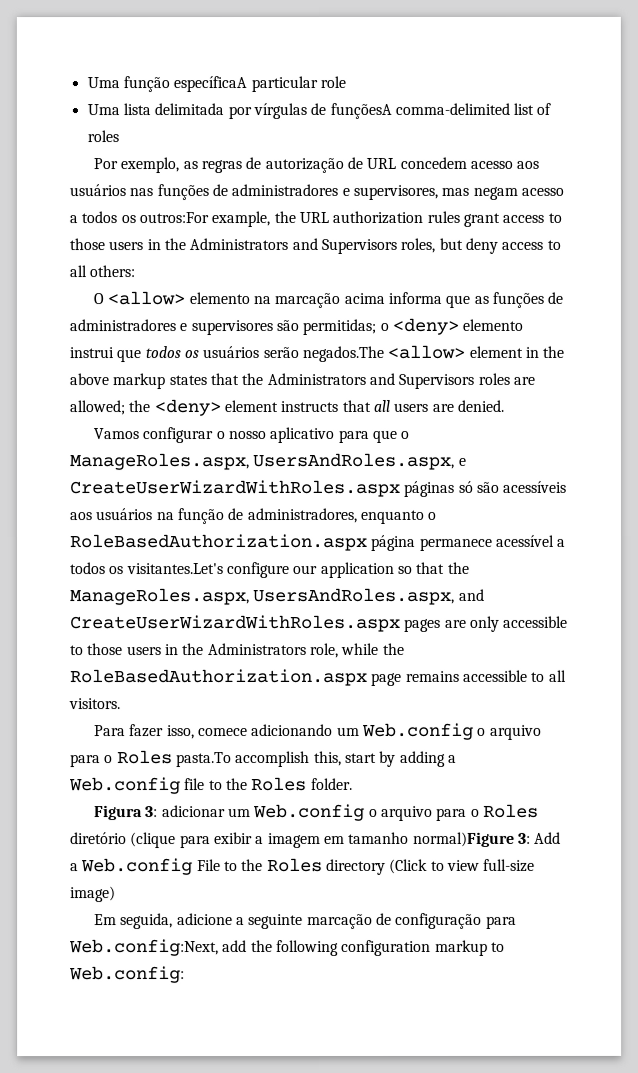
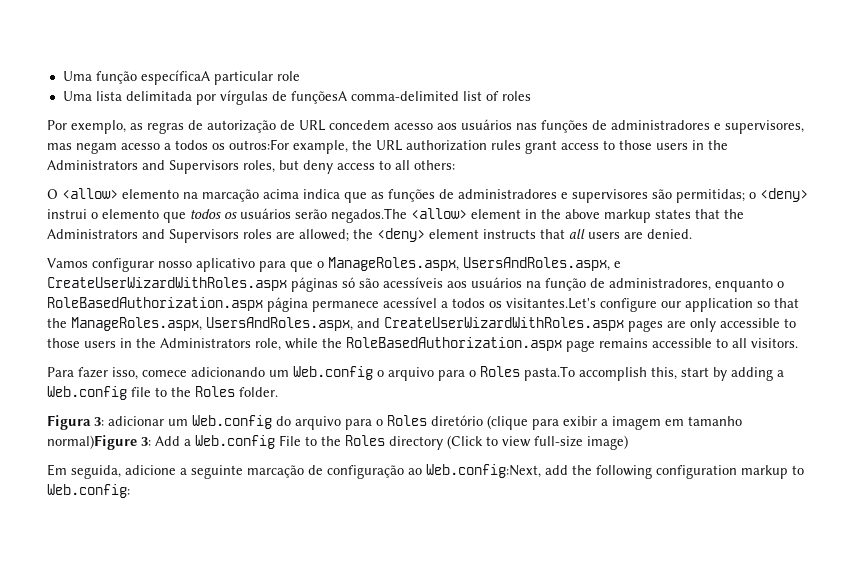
- O <allow> elemento na marcação acima informa que as funções de administradores e supervisores são permitidas; o <deny> elemento instrui que todos os usuários serão negados.The <allow> element in the above markup states that the Administrators and Supervisors roles are allowed; the <deny> element instructs that all users are denied.
+ O <allow> elemento na marcação acima indica que as funções de administradores e supervisores são permitidas; o <deny> instrui o elemento que todos os usuários serão negados.The <allow> element in the above markup states that the Administrators and Supervisors roles are allowed; the <deny> element instructs that all users are denied.
- Vamos configurar o nosso aplicativo para que o ManageRoles.aspx, UsersAndRoles.aspx, e CreateUserWizardWithRoles.aspx páginas só são acessíveis aos usuários na função de administradores, enquanto o RoleBasedAuthorization.aspx página permanece acessível a todos os visitantes.Let's configure our application so that the ManageRoles.aspx, UsersAndRoles.aspx, and CreateUserWizardWithRoles.aspx pages are only accessible to those users in the Administrators role, while the RoleBasedAuthorization.aspx page remains accessible to all visitors.
+ Vamos configurar nosso aplicativo para que o ManageRoles.aspx, UsersAndRoles.aspx, e CreateUserWizardWithRoles.aspx páginas só são acessíveis aos usuários na função de administradores, enquanto o RoleBasedAuthorization.aspx página permanece acessível a todos os visitantes.Let's configure our application so that the ManageRoles.aspx, UsersAndRoles.aspx, and CreateUserWizardWithRoles.aspx pages are only accessible to those users in the Administrators role, while the RoleBasedAuthorization.aspx page remains accessible to all visitors.
- Figura 3: adicionar um Web.config o arquivo para o Roles diretório (clique para exibir a imagem em tamanho normal)Figure 3: Add a Web.config File to the Roles directory (Click to view full-size image)
+ Figura 3: adicionar um Web.config do arquivo para o Roles diretório (clique para exibir a imagem em tamanho normal)Figure 3: Add a Web.config File to the Roles directory (Click to view full-size image)
- Em seguida, adicione a seguinte marcação de configuração para Web.config:Next, add the following configuration markup to Web.config:
+ Em seguida, adicione a seguinte marcação de configuração ao Web.config:Next, add the following configuration markup to Web.config:

